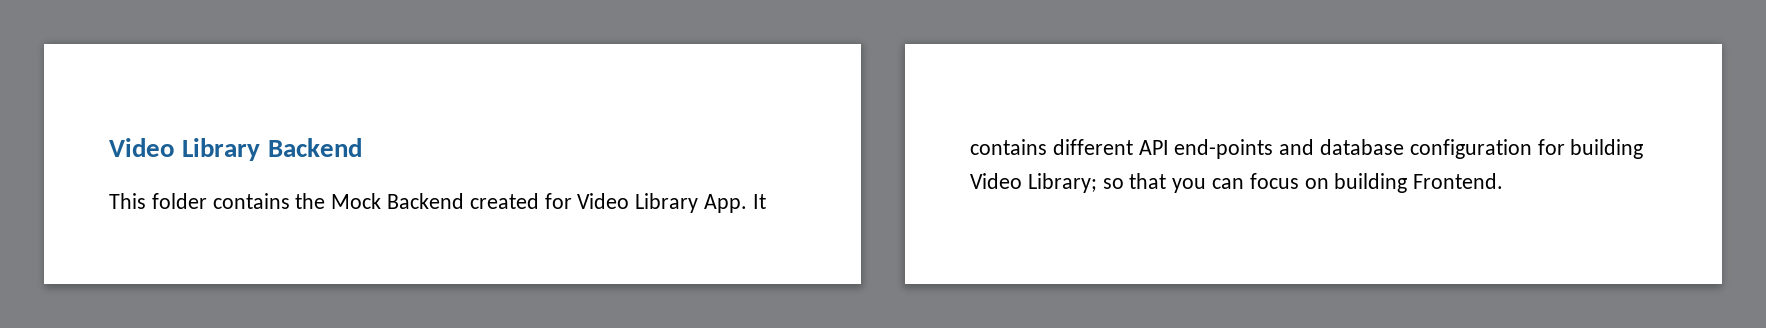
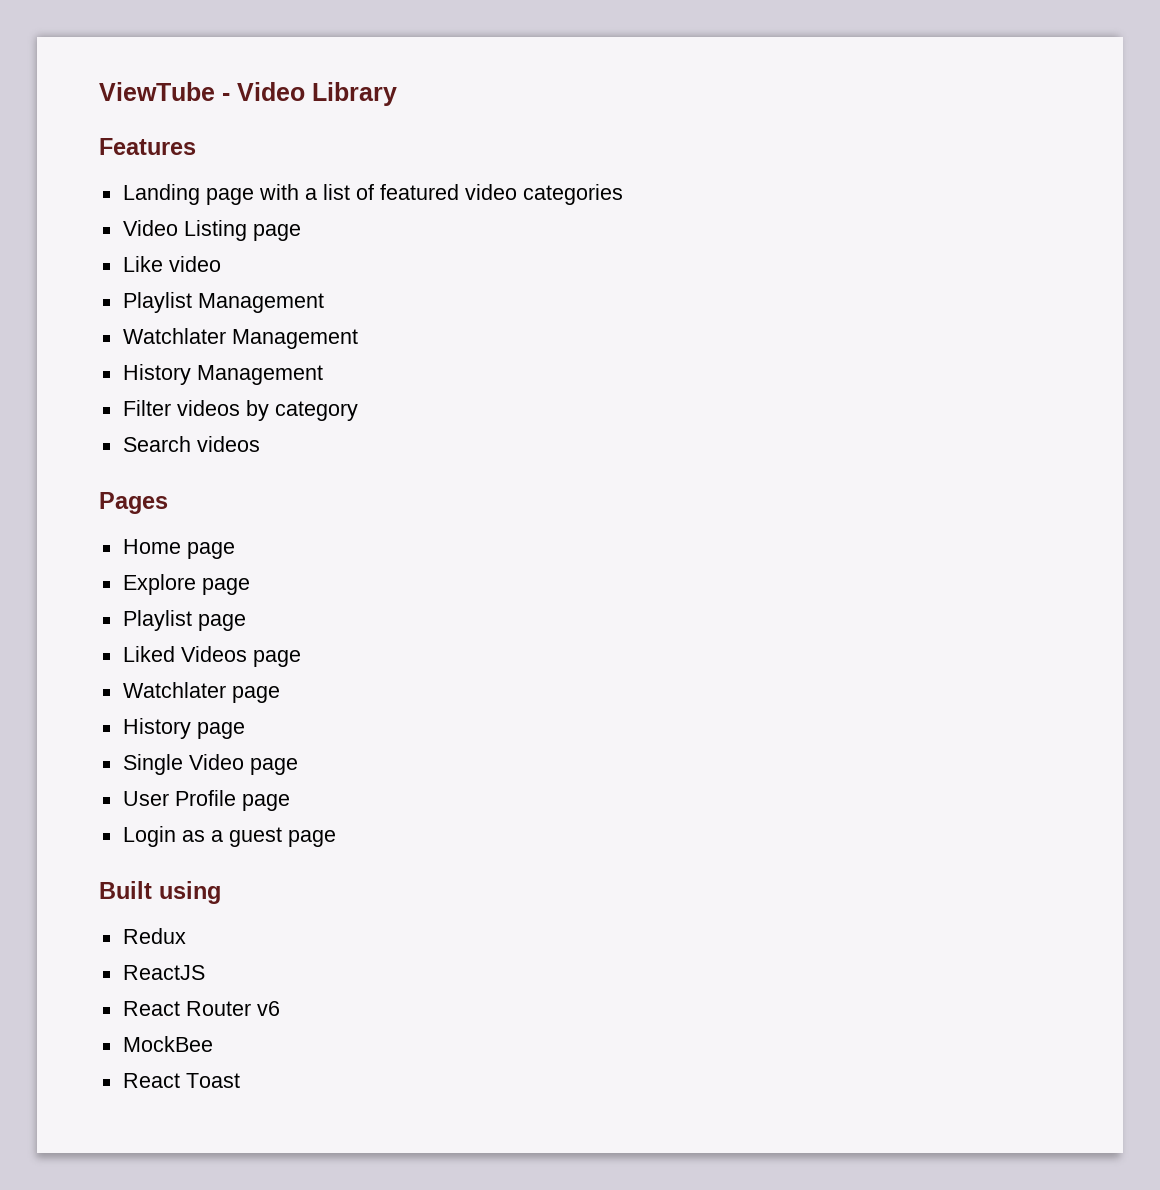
- Video Library Backend
- This folder contains the Mock Backend created for Video Library App. It contains different API end-points and database configuration for building Video Library; so that you can focus on building Frontend.
+ ViewTube - Video Library
+ Features
+ Landing page with a list of featured video categories
+ Video Listing page
+ Like video
+ Playlist Management
+ Watchlater Management
+ History Management
+ Filter videos by category
+ Search videos
+ Pages
+ Home page
+ Explore page
+ Playlist page
+ Liked Videos page
+ Watchlater page
+ History page
+ Single Video page
+ User Profile page
+ Login as a guest page
+ Built using
+ Redux
+ ReactJS
+ React Router v6
+ MockBee
+ React Toast

